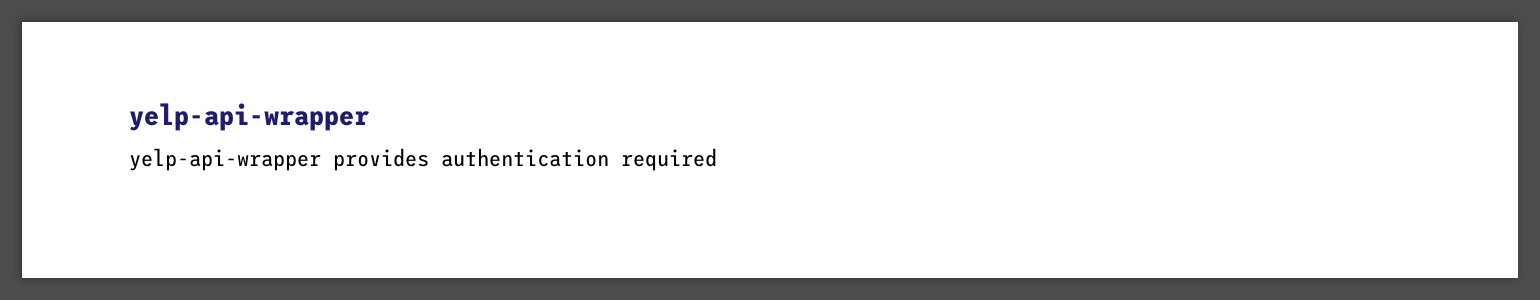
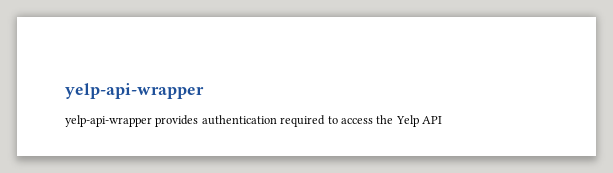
- yelp-api-wrapper provides authentication required
+ yelp-api-wrapper provides authentication required to access the Yelp API

